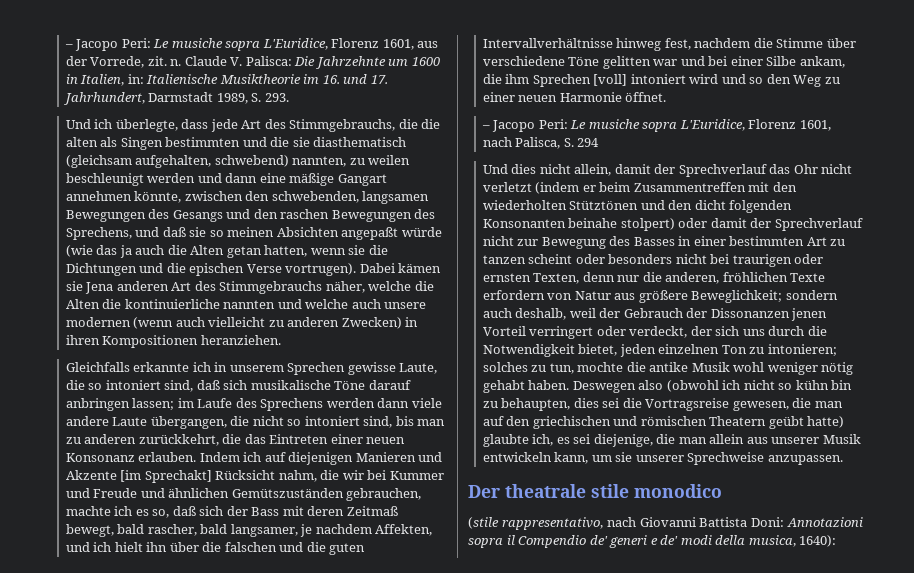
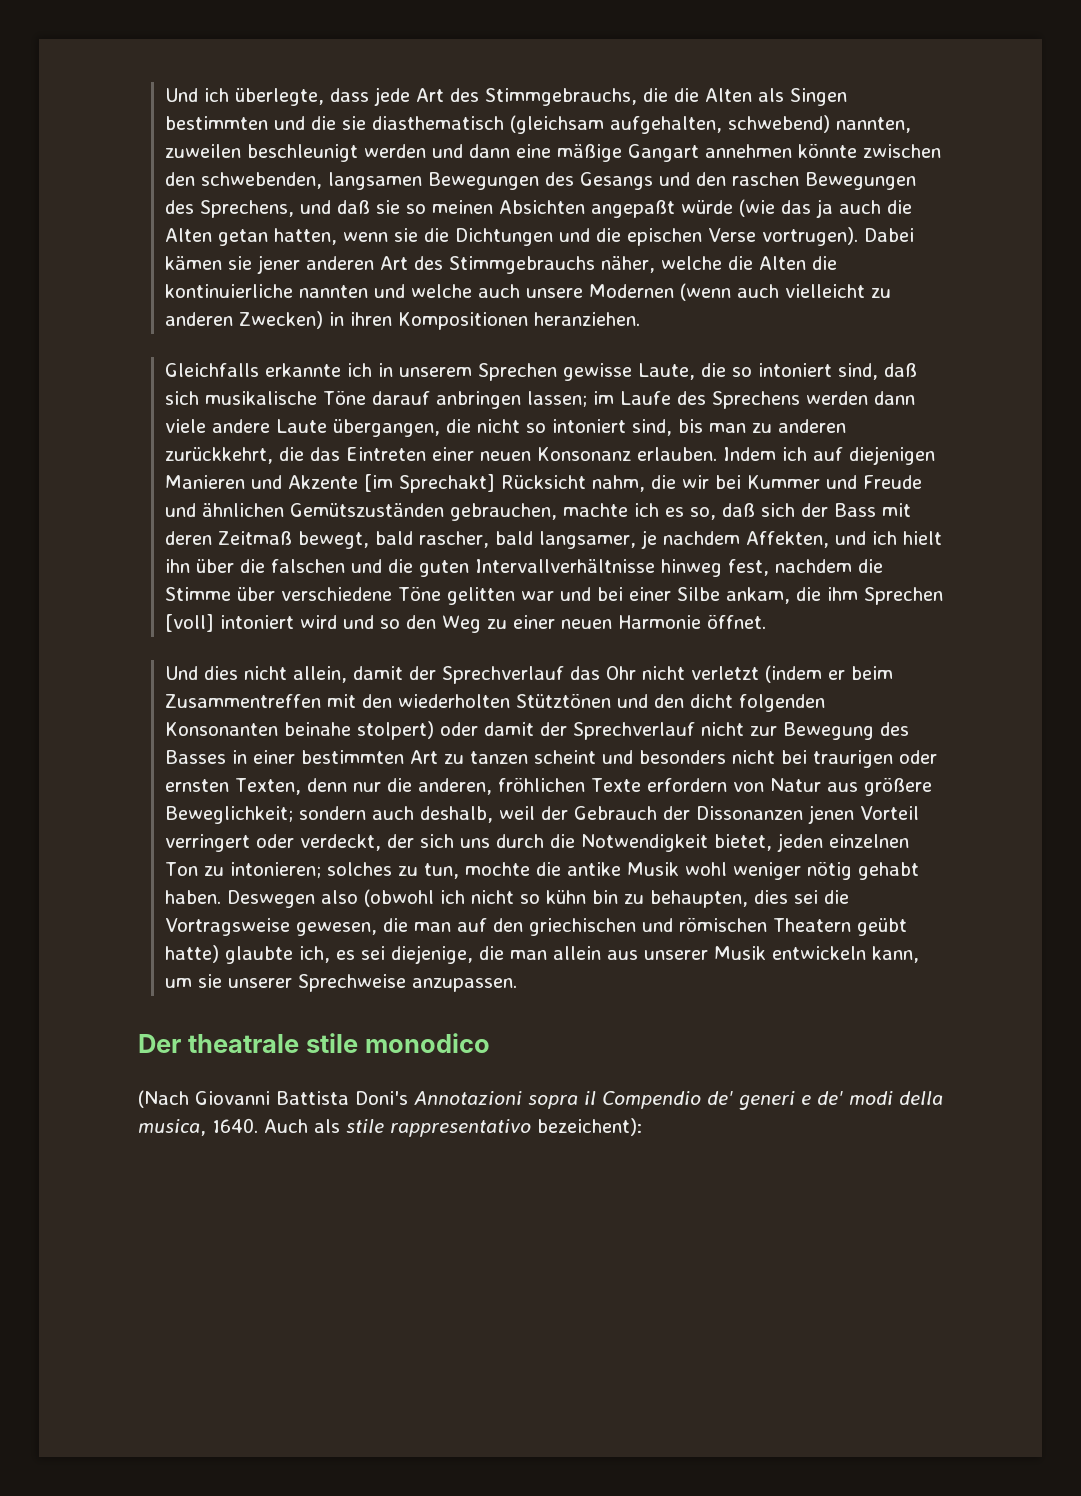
- – Jacopo Peri: Le musiche sopra L'Euridice, Florenz 1601, aus der Vorrede, zit. n. Claude V. Palisca: Die Jahrzehnte um 1600 in Italien, in: Italienische Musiktheorie im 16. und 17. Jahrhundert, Darmstadt 1989, S. 293.
- Und ich überlegte, dass jede Art des Stimmgebrauchs, die die alten als Singen bestimmten und die sie diasthematisch (gleichsam aufgehalten, schwebend) nannten, zu weilen beschleunigt werden und dann eine mäßige Gangart annehmen könnte, zwischen den schwebenden, langsamen Bewegungen des Gesangs und den raschen Bewegungen des Sprechens, und daß sie so meinen Absichten angepaßt würde (wie das ja auch die Alten getan hatten, wenn sie die Dichtungen und die epischen Verse vortrugen).
+ Und ich überlegte, dass jede Art des Stimmgebrauchs, die die Alten als Singen bestimmten und die sie diasthematisch (gleichsam aufgehalten, schwebend) nannten, zuweilen beschleunigt werden und dann eine mäßige Gangart annehmen könnte zwischen den schwebenden, langsamen Bewegungen des Gesangs und den raschen Bewegungen des Sprechens, und daß sie so meinen Absichten angepaßt würde (wie das ja auch die Alten getan hatten, wenn sie die Dichtungen und die epischen Verse vortrugen).
- Dabei kämen sie Jena anderen Art des Stimmgebrauchs näher, welche die Alten die kontinuierliche nannten und welche auch unsere modernen (wenn auch vielleicht zu anderen Zwecken) in ihren Kompositionen heranziehen.
+ Dabei kämen sie jener anderen Art des Stimmgebrauchs näher, welche die Alten die kontinuierliche nannten und welche auch unsere Modernen (wenn auch vielleicht zu anderen Zwecken) in ihren Kompositionen heranziehen.
- – Jacopo Peri: Le musiche sopra L'Euridice, Florenz 1601, nach Palisca, S. 294
- Und dies nicht allein, damit der Sprechverlauf das Ohr nicht verletzt (indem er beim Zusammentreffen mit den wiederholten Stütztönen und den dicht folgenden Konsonanten beinahe stolpert) oder damit der Sprechverlauf nicht zur Bewegung des Basses in einer bestimmten Art zu tanzen scheint oder besonders nicht bei traurigen oder ernsten Texten, denn nur die anderen, fröhlichen Texte erfordern von Natur aus größere Beweglichkeit;
+ Und dies nicht allein, damit der Sprechverlauf das Ohr nicht verletzt (indem er beim Zusammentreffen mit den wiederholten Stütztönen und den dicht folgenden Konsonanten beinahe stolpert) oder damit der Sprechverlauf nicht zur Bewegung des Basses in einer bestimmten Art zu tanzen scheint und besonders nicht bei traurigen oder ernsten Texten, denn nur die anderen, fröhlichen Texte erfordern von Natur aus größere Beweglichkeit;
- Deswegen also (obwohl ich nicht so kühn bin zu behaupten, dies sei die Vortragsreise gewesen, die man auf den griechischen und römischen Theatern geübt hatte) glaubte ich, es sei diejenige, die man allein aus unserer Musik entwickeln kann, um sie unserer Sprechweise anzupassen.
+ Deswegen also (obwohl ich nicht so kühn bin zu behaupten, dies sei die Vortragsweise gewesen, die man auf den griechischen und römischen Theatern geübt hatte) glaubte ich, es sei diejenige, die man allein aus unserer Musik entwickeln kann, um sie unserer Sprechweise anzupassen.
- (stile rappresentativo, nach Giovanni Battista Doni: Annotazioni sopra il Compendio de' generi e de' modi della musica, 1640):
+ (Nach Giovanni Battista Doni's Annotazioni sopra il Compendio de' generi e de' modi della musica, 1640. Auch als stile rappresentativo bezeichent):

